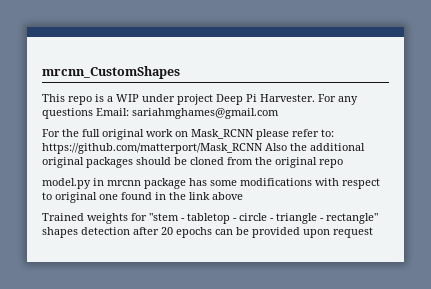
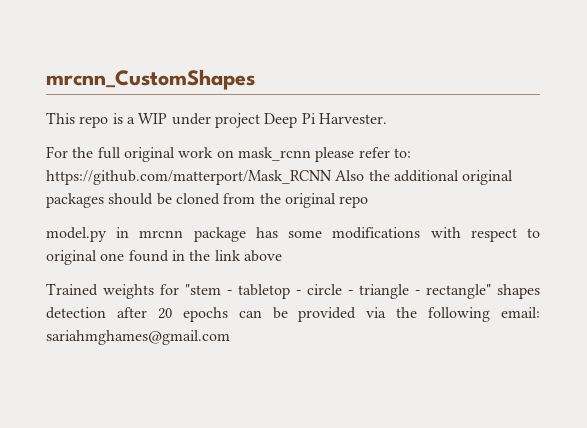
- For any questions Email: sariahmghames@gmail.com
- For the full original work on Mask_RCNN please refer to: https://github.com/matterport/Mask_RCNN Also the additional original packages should be cloned from the original repo
+ For the full original work on mask_rcnn please refer to: https://github.com/matterport/Mask_RCNN Also the additional original packages should be cloned from the original repo
- Trained weights for "stem - tabletop - circle - triangle - rectangle" shapes detection after 20 epochs can be provided upon request
+ Trained weights for "stem - tabletop - circle - triangle - rectangle" shapes detection after 20 epochs can be provided via the following email: sariahmghames@gmail.com

